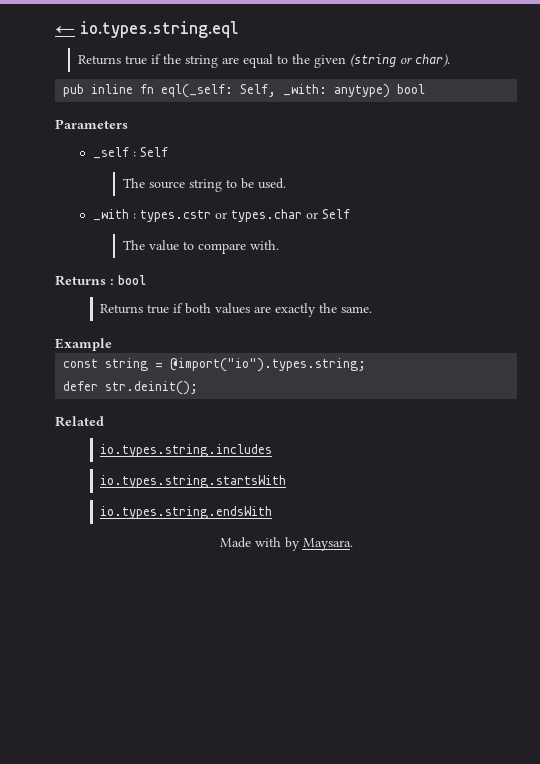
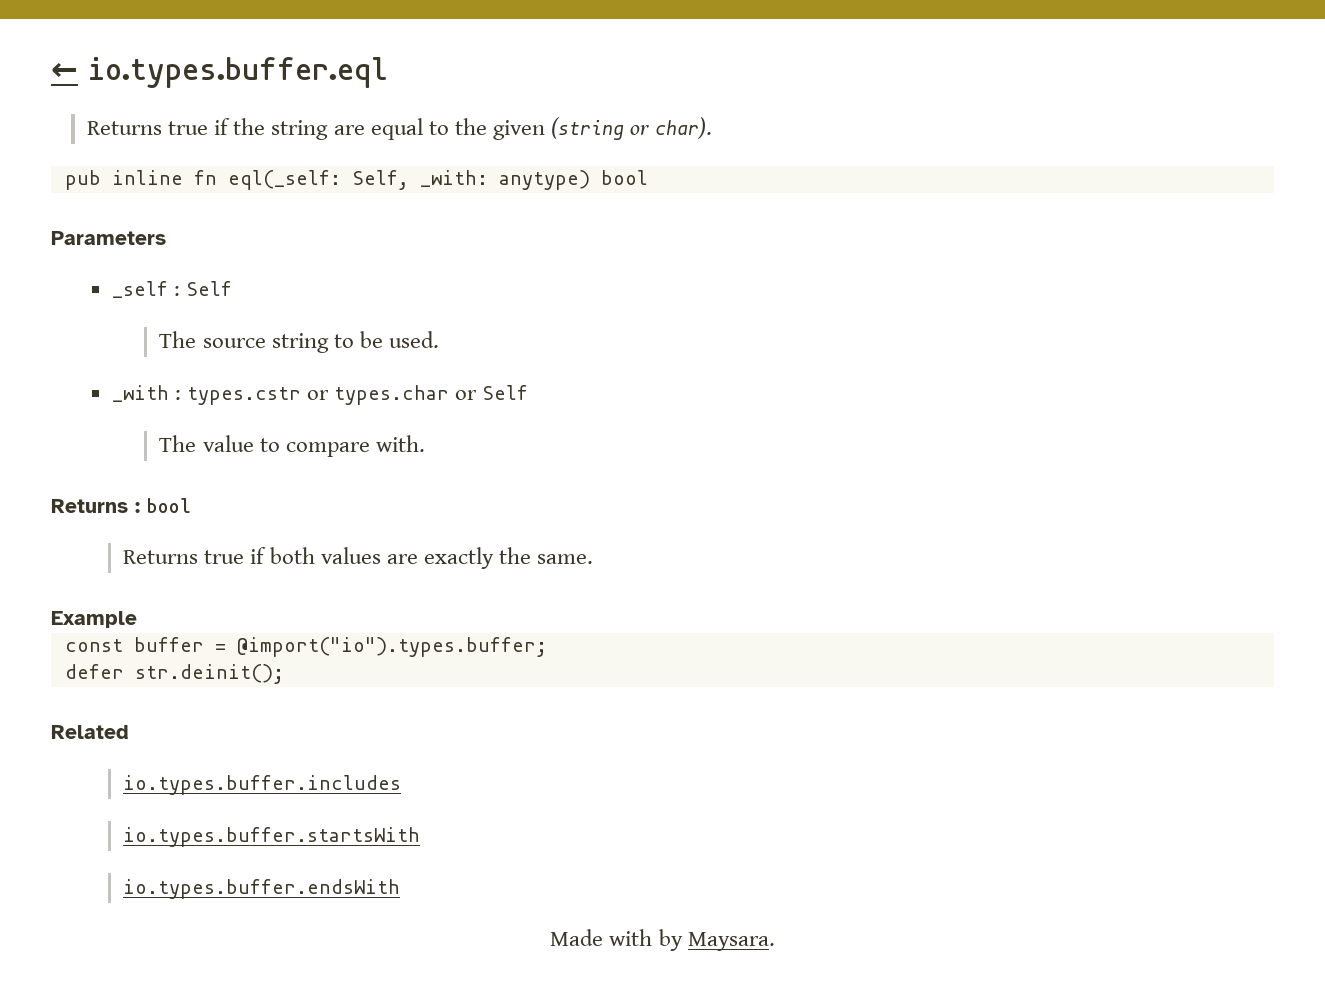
- ← io.types.string.eql
+ ← io.types.buffer.eql
- const string = @import("io").types.string;
+ const buffer = @import("io").types.buffer;
- io.types.string.includes
- io.types.string.startsWith
- io.types.string.endsWith
+ io.types.buffer.includes
+ io.types.buffer.startsWith
+ io.types.buffer.endsWith

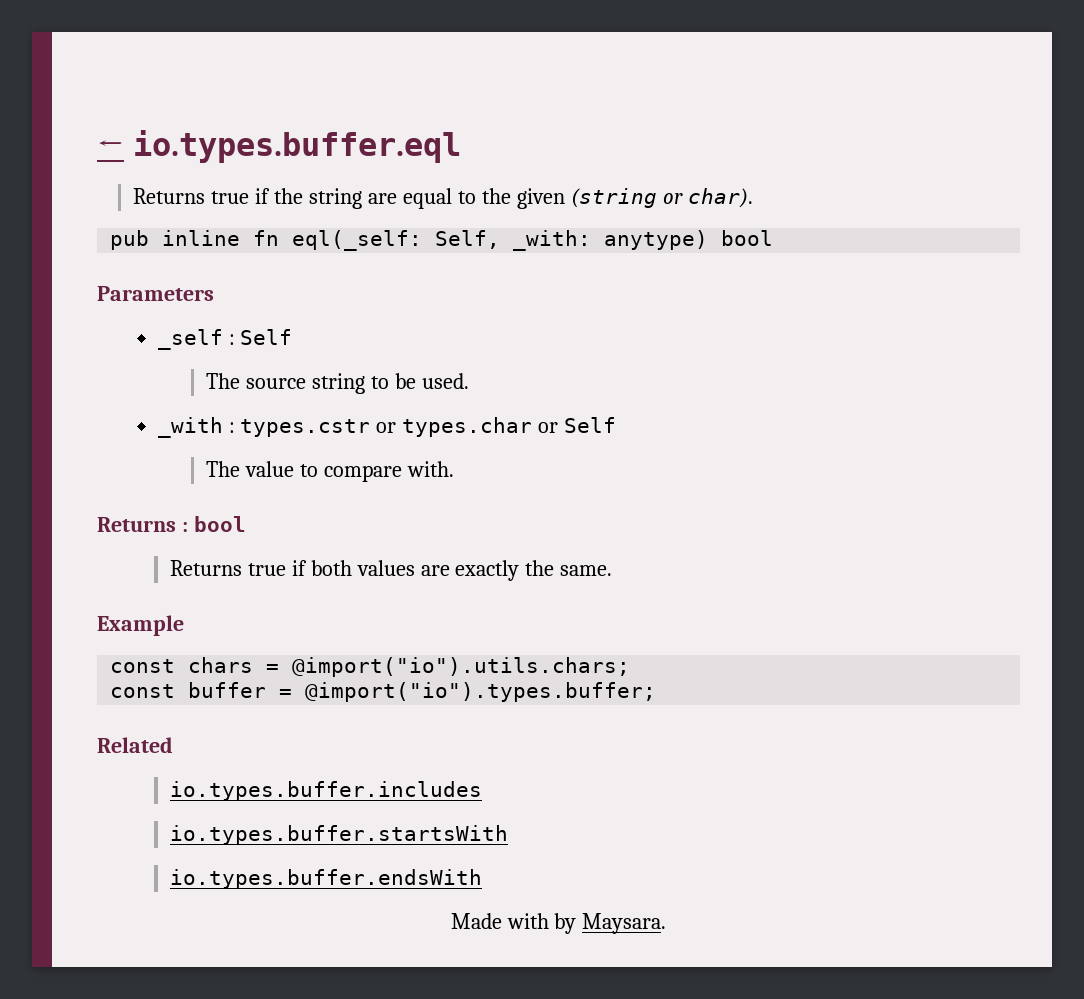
+ const chars = @import("io").utils.chars;
- defer str.deinit();

